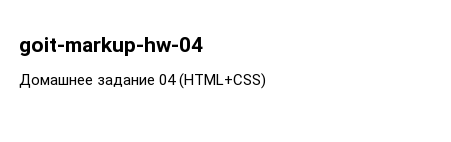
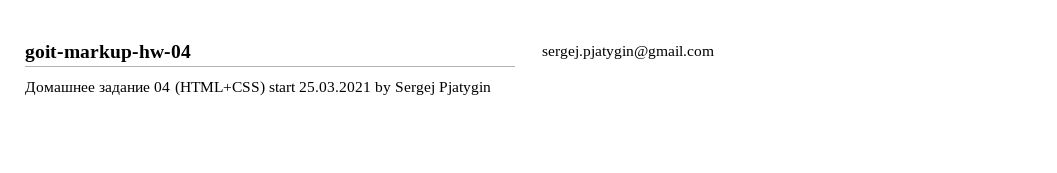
- Домашнее задание 04 (HTML+CSS)
+ Домашнее задание 04 (HTML+CSS) start 25.03.2021 by Sergej Pjatygin sergej.pjatygin@gmail.com

